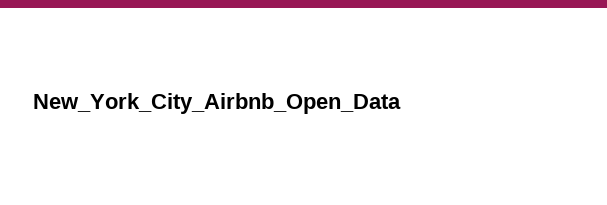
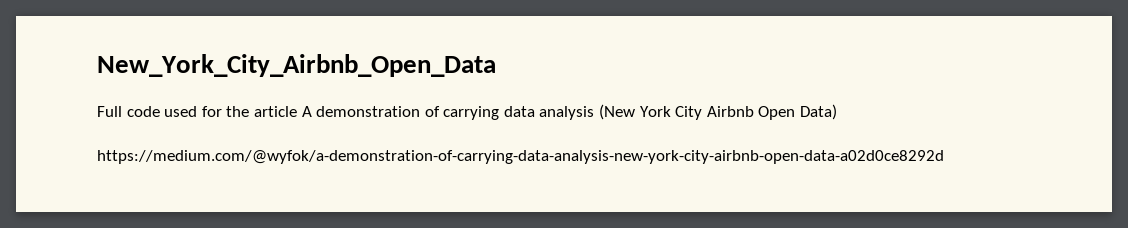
+ Full code used for the article A demonstration of carrying data analysis (New York City Airbnb Open Data)
+ https://medium.com/@wyfok/a-demonstration-of-carrying-data-analysis-new-york-city-airbnb-open-data-a02d0ce8292d

